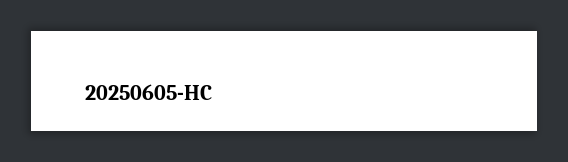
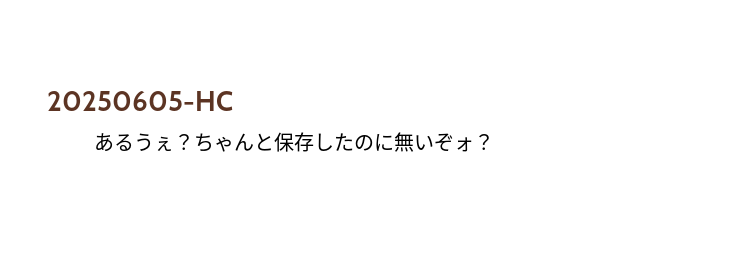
+ あるうぇ？ちゃんと保存したのに無いぞォ？

